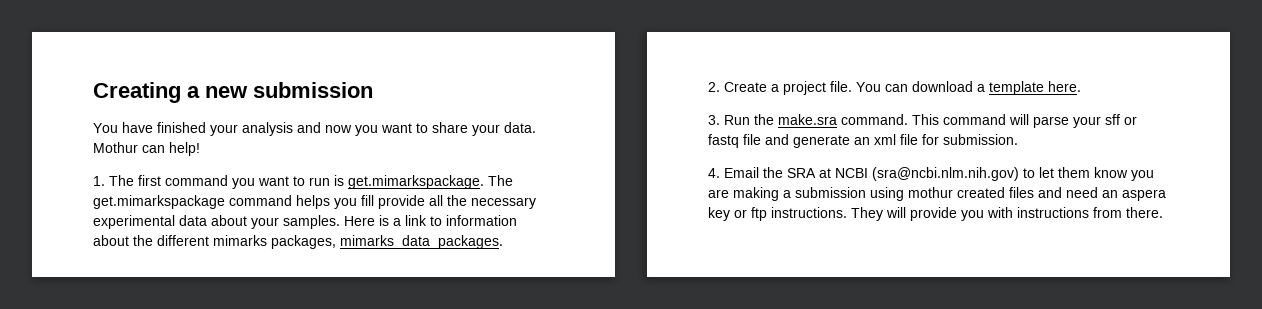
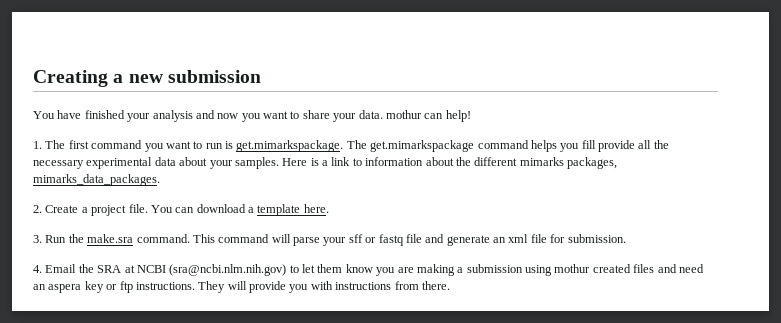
- You have finished your analysis and now you want to share your data. Mothur can help!
+ You have finished your analysis and now you want to share your data. mothur can help!

